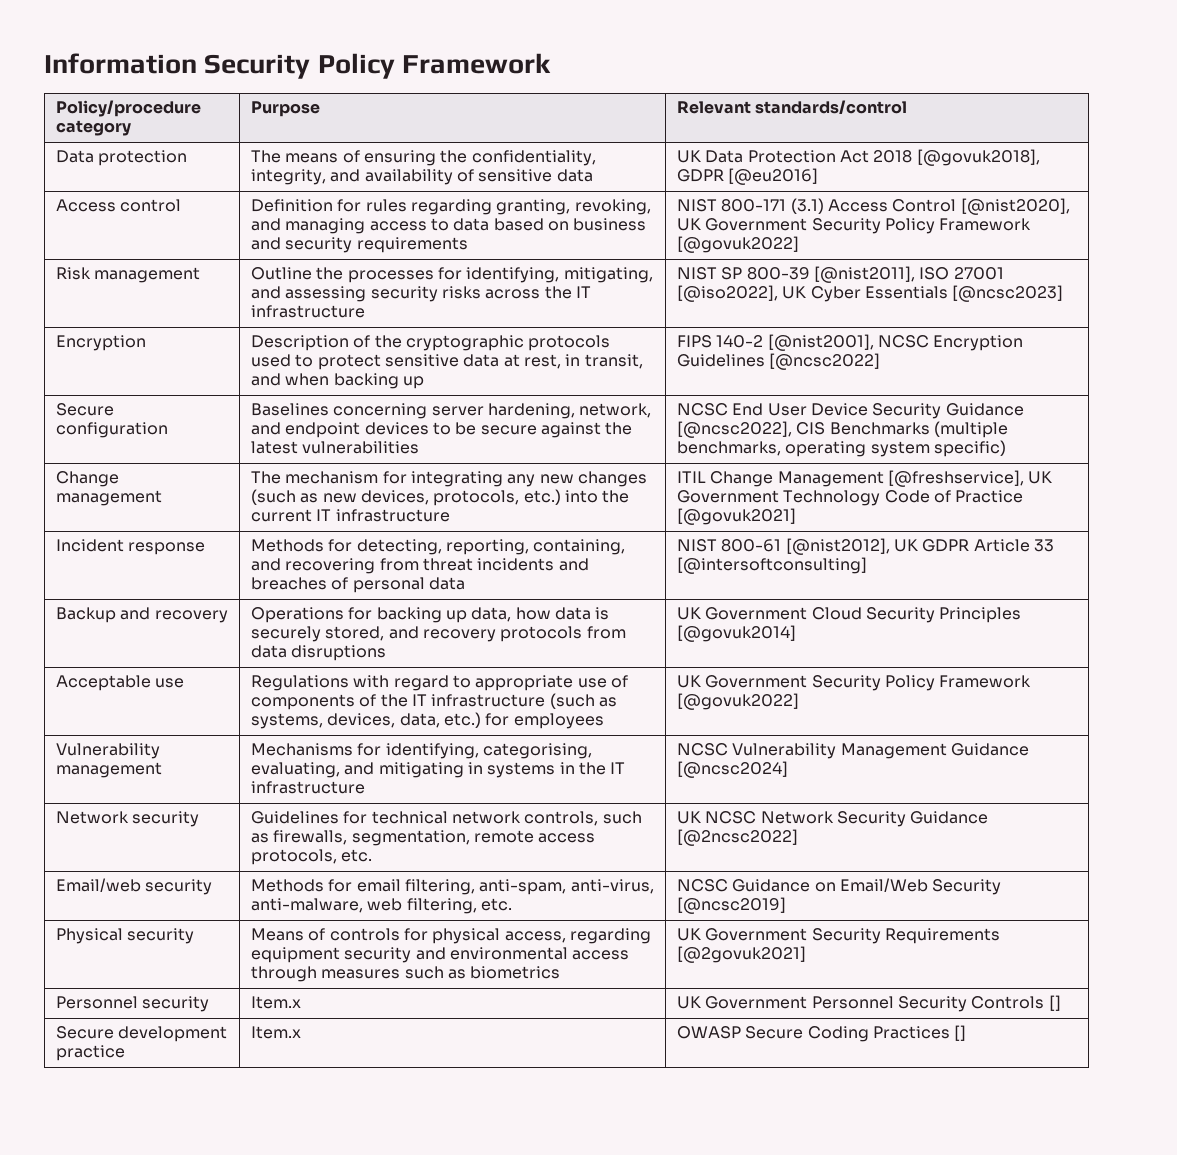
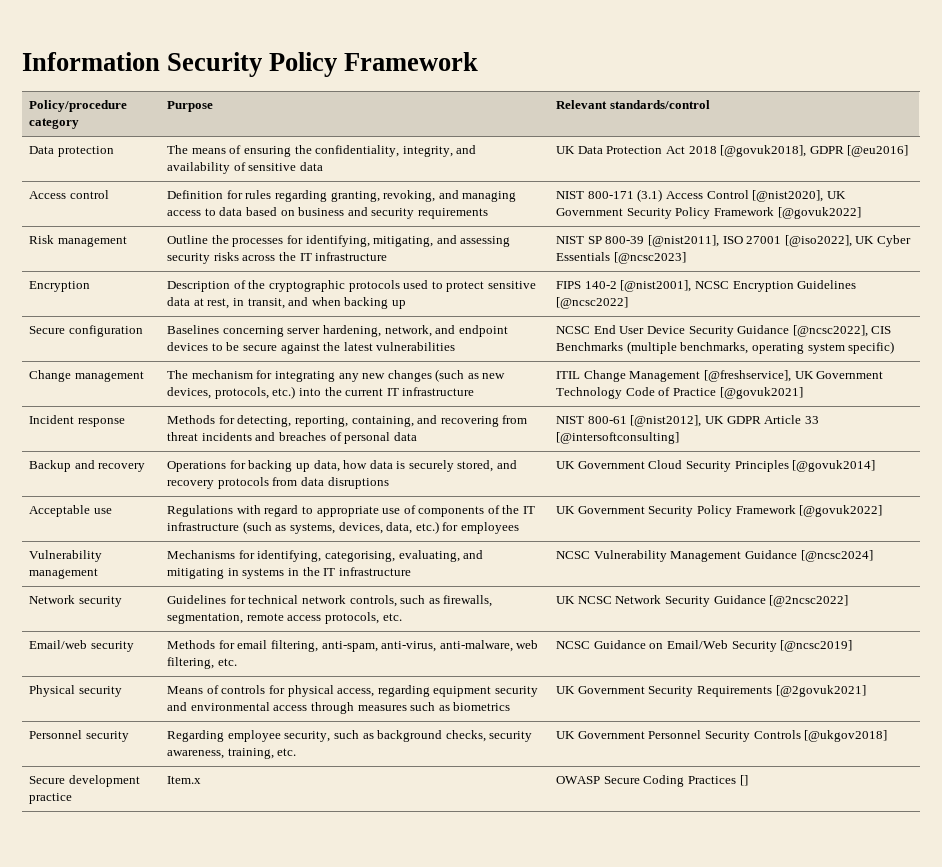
- Personnel security | Item.x | UK Government Personnel Security Controls []
+ Personnel security | Regarding employee security, such as background checks, security awareness, training, etc. | UK Government Personnel Security Controls [@ukgov2018]

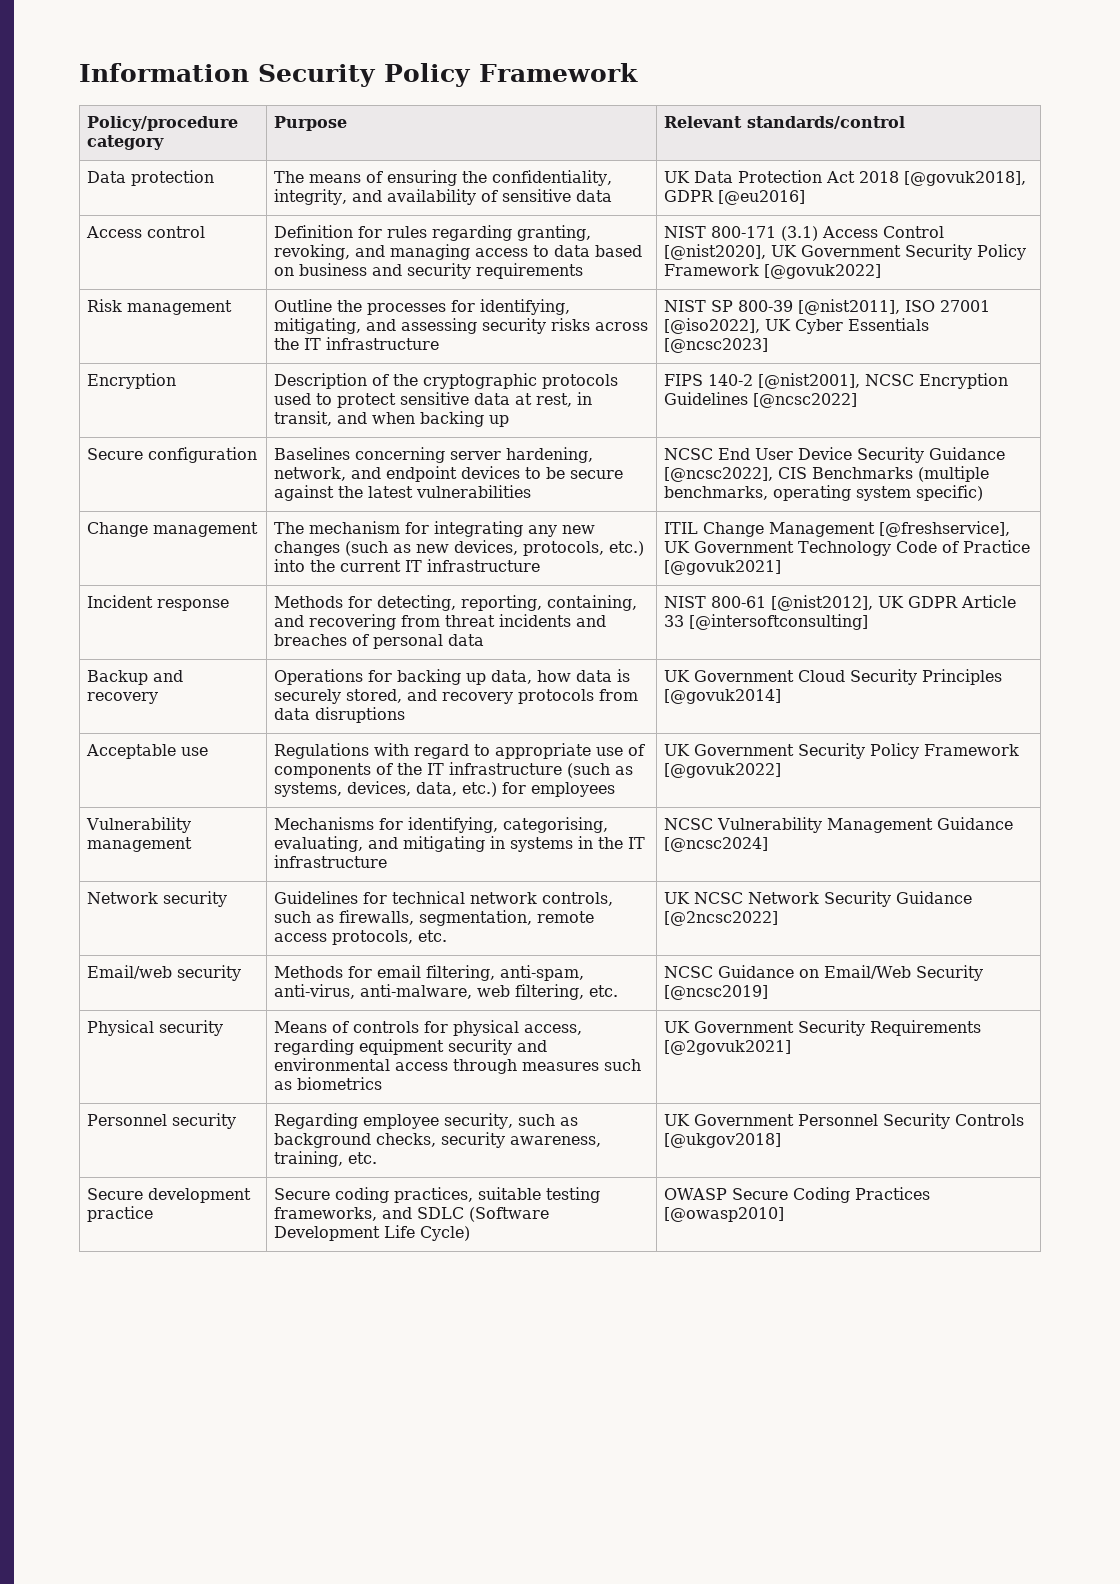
- Secure development practice | Item.x | OWASP Secure Coding Practices []
+ Secure development practice | Secure coding practices, suitable testing frameworks, and SDLC (Software Development Life Cycle) | OWASP Secure Coding Practices [@owasp2010]

